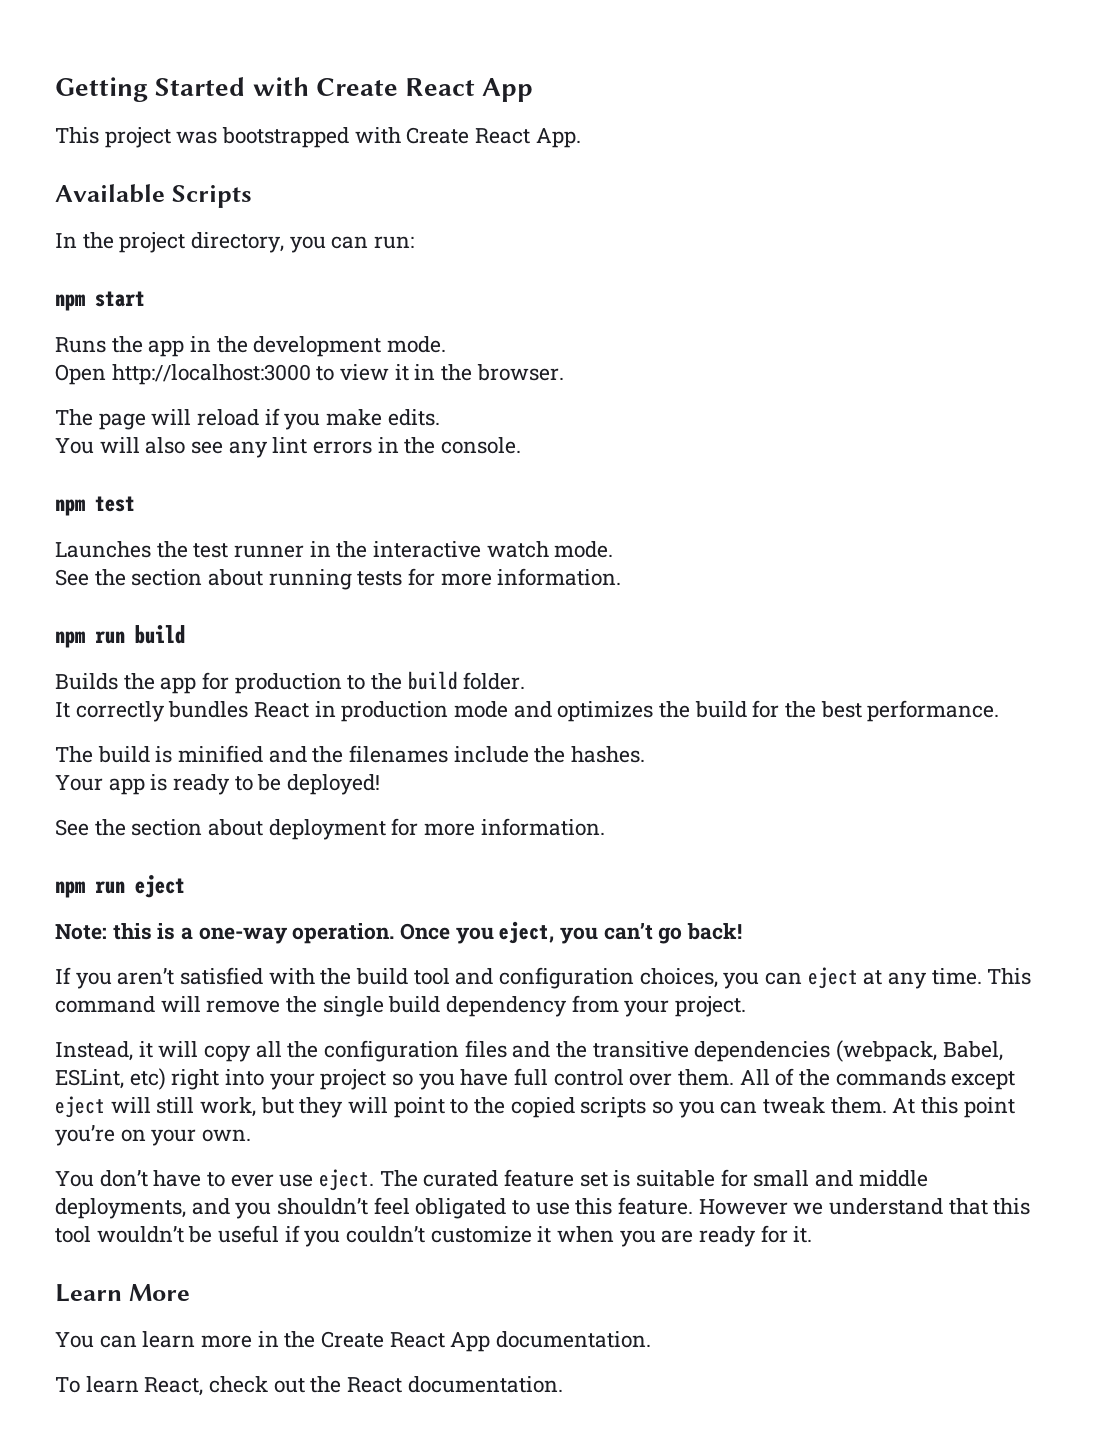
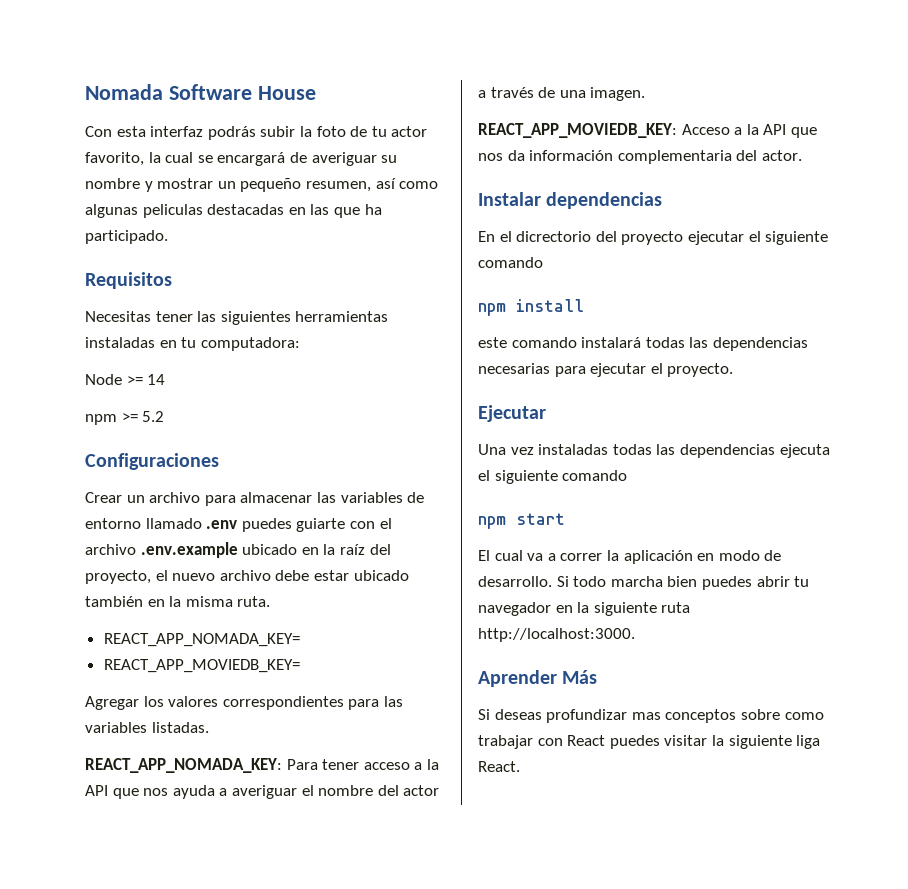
- Getting Started with Create React App
- This project was bootstrapped with Create React App.
- Available Scripts
- In the project directory, you can run:
+ Nomada Software House
+ Con esta interfaz podrás subir la foto de tu actor favorito, la cual se encargará de averiguar su nombre y mostrar un pequeño resumen, así como algunas peliculas destacadas en las que ha participado.
+ Requisitos
+ Necesitas tener las siguientes herramientas instaladas en tu computadora:
+ Node >= 14
+ npm >= 5.2
+ Configuraciones
+ Crear un archivo para almacenar las variables de entorno llamado .env puedes guiarte con el archivo .env.example ubicado en la raíz del proyecto, el nuevo archivo debe estar ubicado también en la misma ruta.
+ REACT_APP_NOMADA_KEY=
+ REACT_APP_MOVIEDB_KEY=
+ Agregar los valores correspondientes para las variables listadas.
+ REACT_APP_NOMADA_KEY: Para tener acceso a la API que nos ayuda a averiguar el nombre del actor a través de una imagen.
+ REACT_APP_MOVIEDB_KEY: Acceso a la API que nos da información complementaria del actor.
+ Instalar dependencias
+ En el dicrectorio del proyecto ejecutar el siguiente comando
+ npm install
+ este comando instalará todas las dependencias necesarias para ejecutar el proyecto.
+ Ejecutar
+ Una vez instaladas todas las dependencias ejecuta el siguiente comando
  npm start
- Runs the app in the development mode.
- Open http://localhost:3000 to view it in the browser.
- The page will reload if you make edits.
- You will also see any lint errors in the console.
- npm test
- Launches the test runner in the interactive watch mode.
- See the section about running tests for more information.
- npm run build
- Builds the app for production to the build folder.
- It correctly bundles React in production mode and optimizes the build for the best performance.
- The build is minified and the filenames include the hashes.
- Your app is ready to be deployed!
- See the section about deployment for more information.
- npm run eject
- Note: this is a one-way operation. Once you eject, you can’t go back!
- If you aren’t satisfied with the build tool and configuration choices, you can eject at any time. This command will remove the single build dependency from your project.
- Instead, it will copy all the configuration files and the transitive dependencies (webpack, Babel, ESLint, etc) right into your project so you have full control over them. All of the commands except eject will still work, but they will point to the copied scripts so you can tweak them. At this point you’re on your own.
- You don’t have to ever use eject. The curated feature set is suitable for small and middle deployments, and you shouldn’t feel obligated to use this feature. However we understand that this tool wouldn’t be useful if you couldn’t customize it when you are ready for it.
- Learn More
- You can learn more in the Create React App documentation.
- To learn React, check out the React documentation.
+ El cual va a correr la aplicación en modo de desarrollo. Si todo marcha bien puedes abrir tu navegador en la siguiente ruta http://localhost:3000.
+ Aprender Más
+ Si deseas profundizar mas conceptos sobre como trabajar con React puedes visitar la siguiente liga React.

